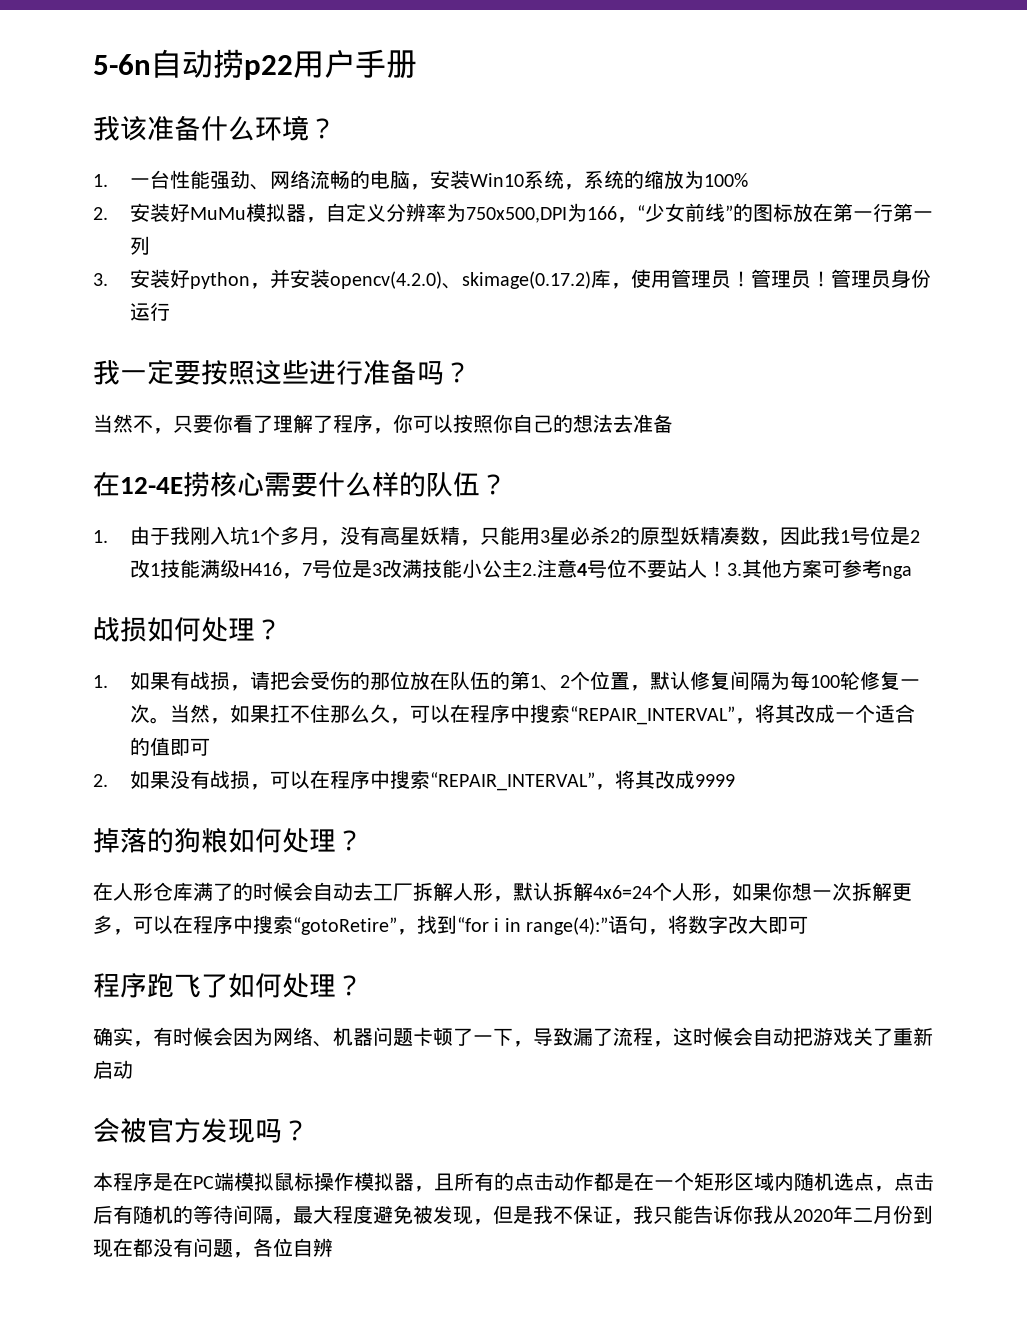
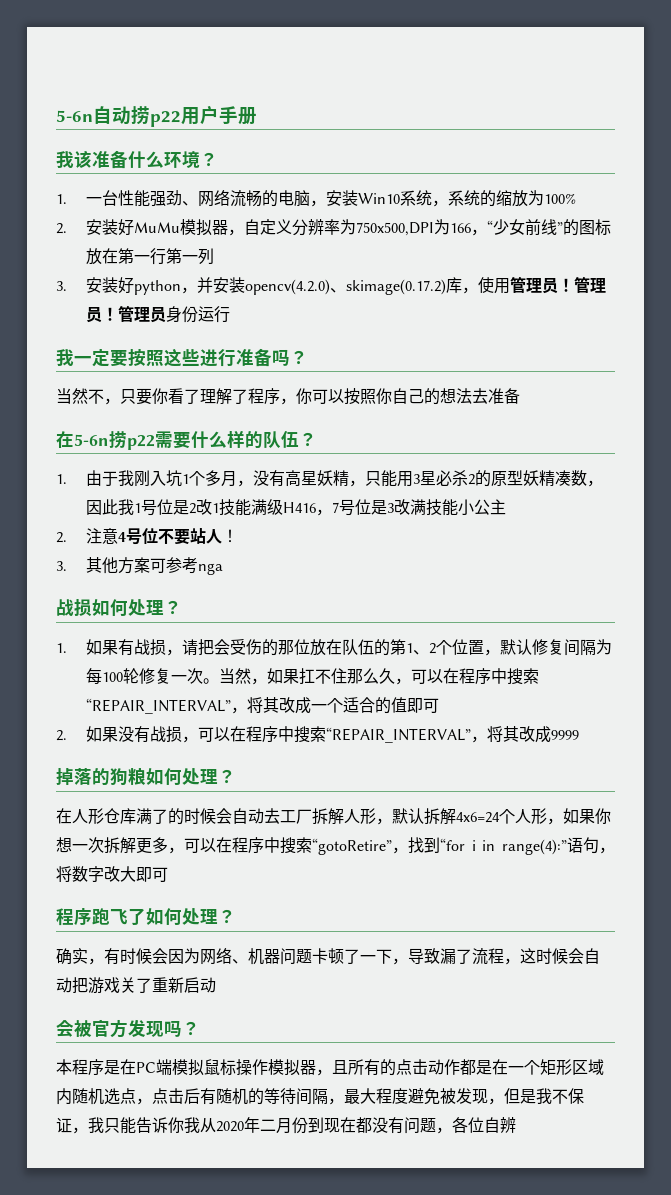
- 在12-4E捞核心需要什么样的队伍？
+ 在5-6n捞p22需要什么样的队伍？
- 1.由于我刚入坑1个多月，没有高星妖精，只能用3星必杀2的原型妖精凑数，因此我1号位是2改1技能满级H416，7号位是3改满技能小公主2.注意4号位不要站人！3.其他方案可参考nga
+ 1.由于我刚入坑1个多月，没有高星妖精，只能用3星必杀2的原型妖精凑数，因此我1号位是2改1技能满级H416，7号位是3改满技能小公主
+ 2.注意4号位不要站人！
+ 3.其他方案可参考nga

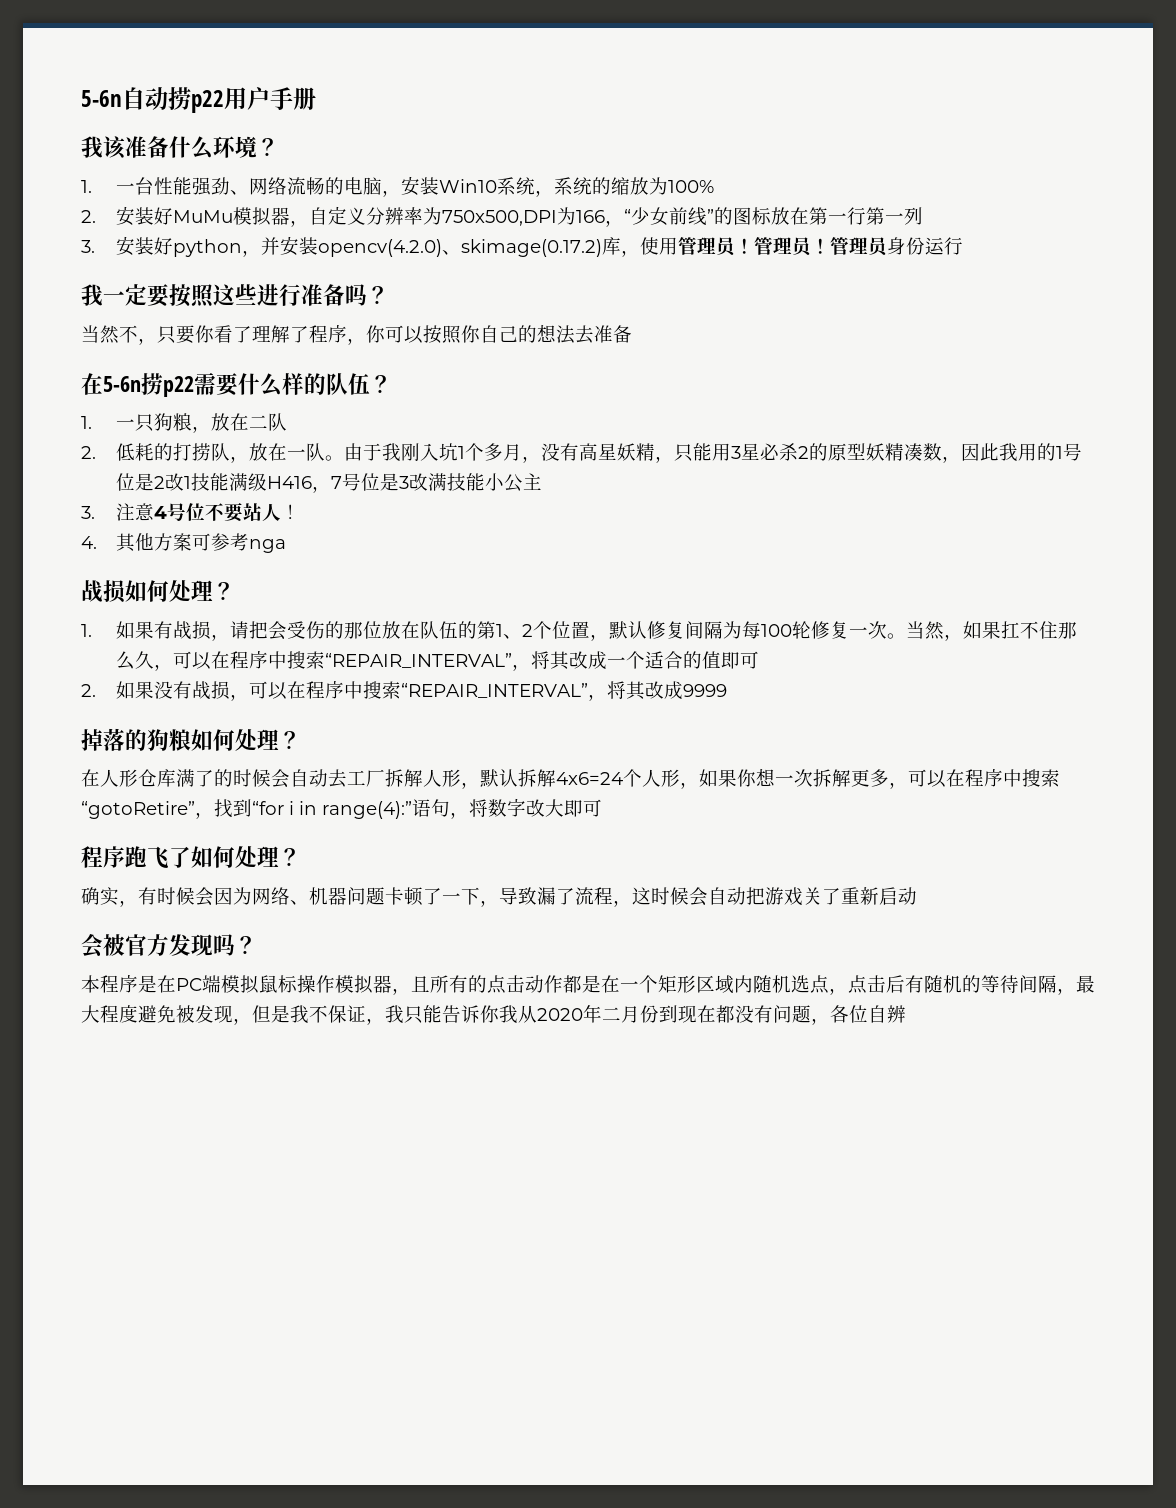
- 1.由于我刚入坑1个多月，没有高星妖精，只能用3星必杀2的原型妖精凑数，因此我1号位是2改1技能满级H416，7号位是3改满技能小公主
+ 1.一只狗粮，放在二队
+ 2.低耗的打捞队，放在一队。由于我刚入坑1个多月，没有高星妖精，只能用3星必杀2的原型妖精凑数，因此我用的1号位是2改1技能满级H416，7号位是3改满技能小公主
- 2.注意4号位不要站人！
+ 3.注意4号位不要站人！
- 3.其他方案可参考nga
+ 4.其他方案可参考nga

